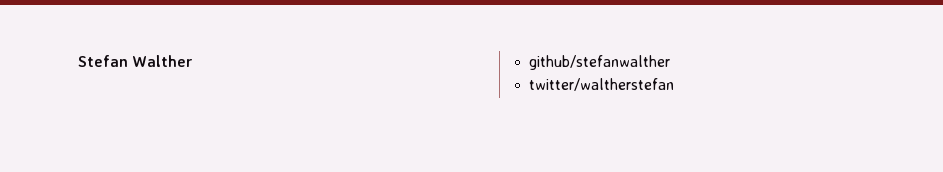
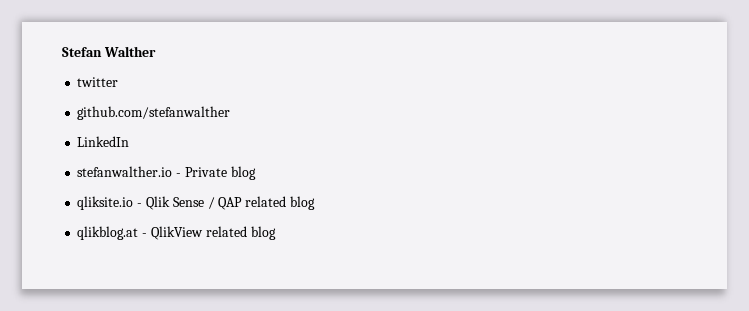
- github/stefanwalther
- twitter/waltherstefan
+ twitter
+ github.com/stefanwalther
+ LinkedIn
+ stefanwalther.io - Private blog
+ qliksite.io - Qlik Sense / QAP related blog
+ qlikblog.at - QlikView related blog

